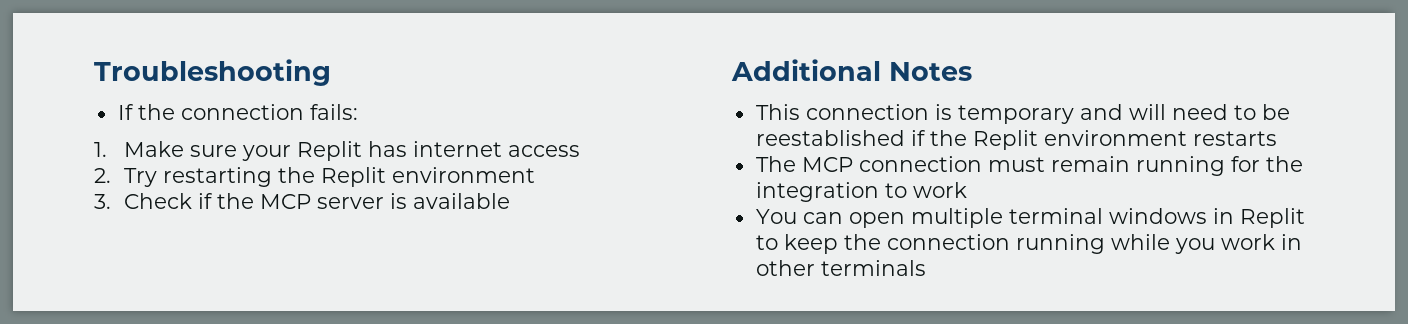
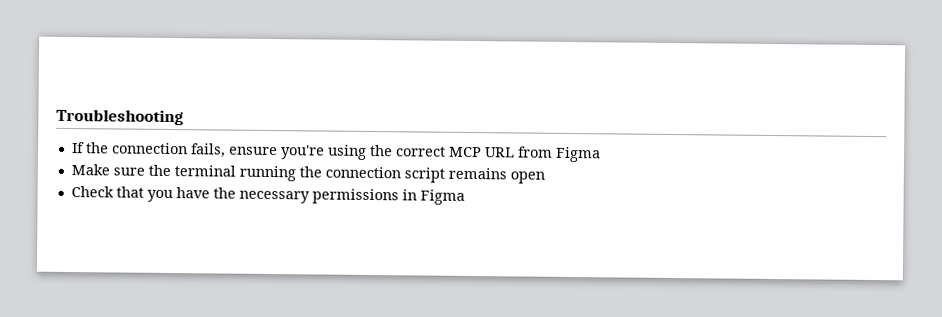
- If the connection fails:
- 1. Make sure your Replit has internet access
- 2. Try restarting the Replit environment
- 3. Check if the MCP server is available
- Additional Notes
- This connection is temporary and will need to be reestablished if the Replit environment restarts
- The MCP connection must remain running for the integration to work
- You can open multiple terminal windows in Replit to keep the connection running while you work in other terminals
+ If the connection fails, ensure you're using the correct MCP URL from Figma
+ Make sure the terminal running the connection script remains open
+ Check that you have the necessary permissions in Figma

